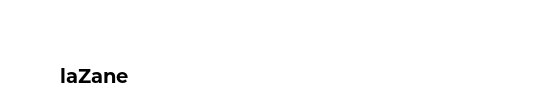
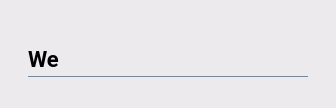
- laZane
+ We

